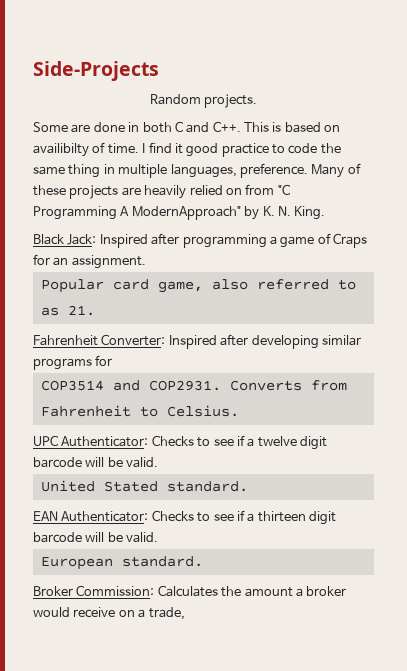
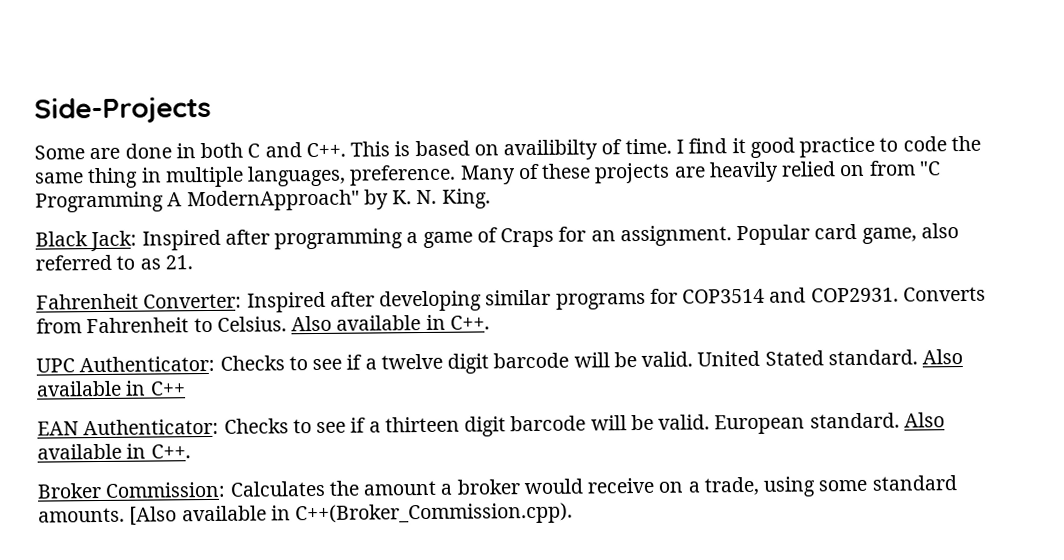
- Random projects.
- Black Jack: Inspired after programming a game of Craps for an assignment.
- Popular card game, also referred to as 21.
+ Black Jack: Inspired after programming a game of Craps for an assignment. Popular card game, also referred to as 21.
- Fahrenheit Converter: Inspired after developing similar programs for
- COP3514 and COP2931.
+ Fahrenheit Converter: Inspired after developing similar programs for COP3514 and COP2931.
- Converts from Fahrenheit to Celsius.
+ Converts from Fahrenheit to Celsius. Also available in C++.
- UPC Authenticator: Checks to see if a twelve digit barcode will be valid.
- United Stated standard.
+ UPC Authenticator: Checks to see if a twelve digit barcode will be valid. United Stated standard. Also available in C++
- EAN Authenticator: Checks to see if a thirteen digit barcode will be valid.
- European standard.
+ EAN Authenticator: Checks to see if a thirteen digit barcode will be valid. European standard. Also available in C++.
- Broker Commission: Calculates the amount a broker would receive on a trade,
+ Broker Commission: Calculates the amount a broker would receive on a trade, using some standard amounts. [Also available in C++(Broker_Commission.cpp).

